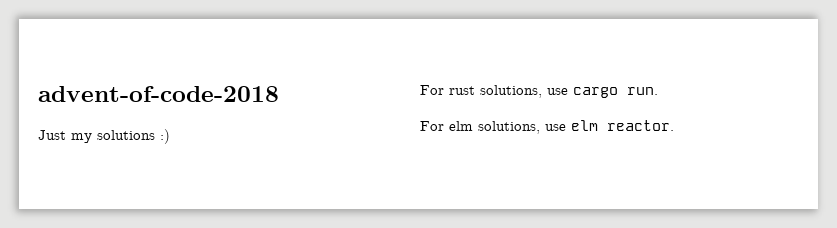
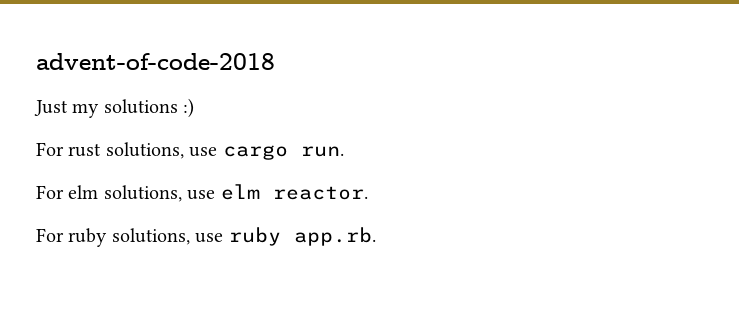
+ For ruby solutions, use ruby app.rb.

